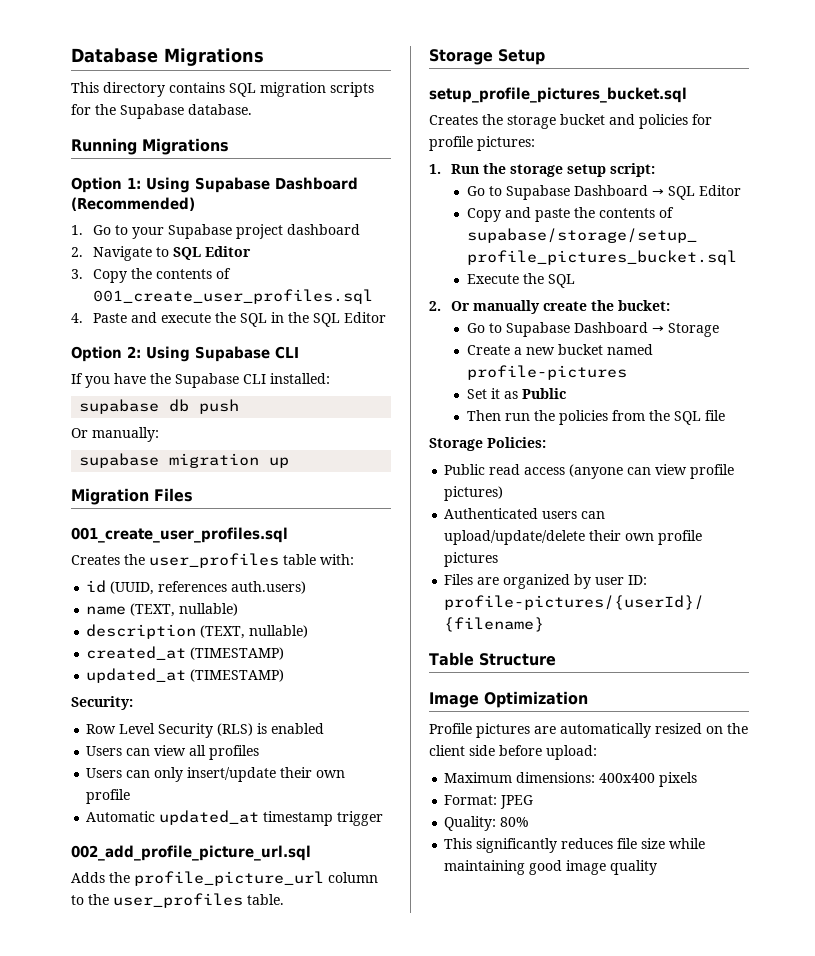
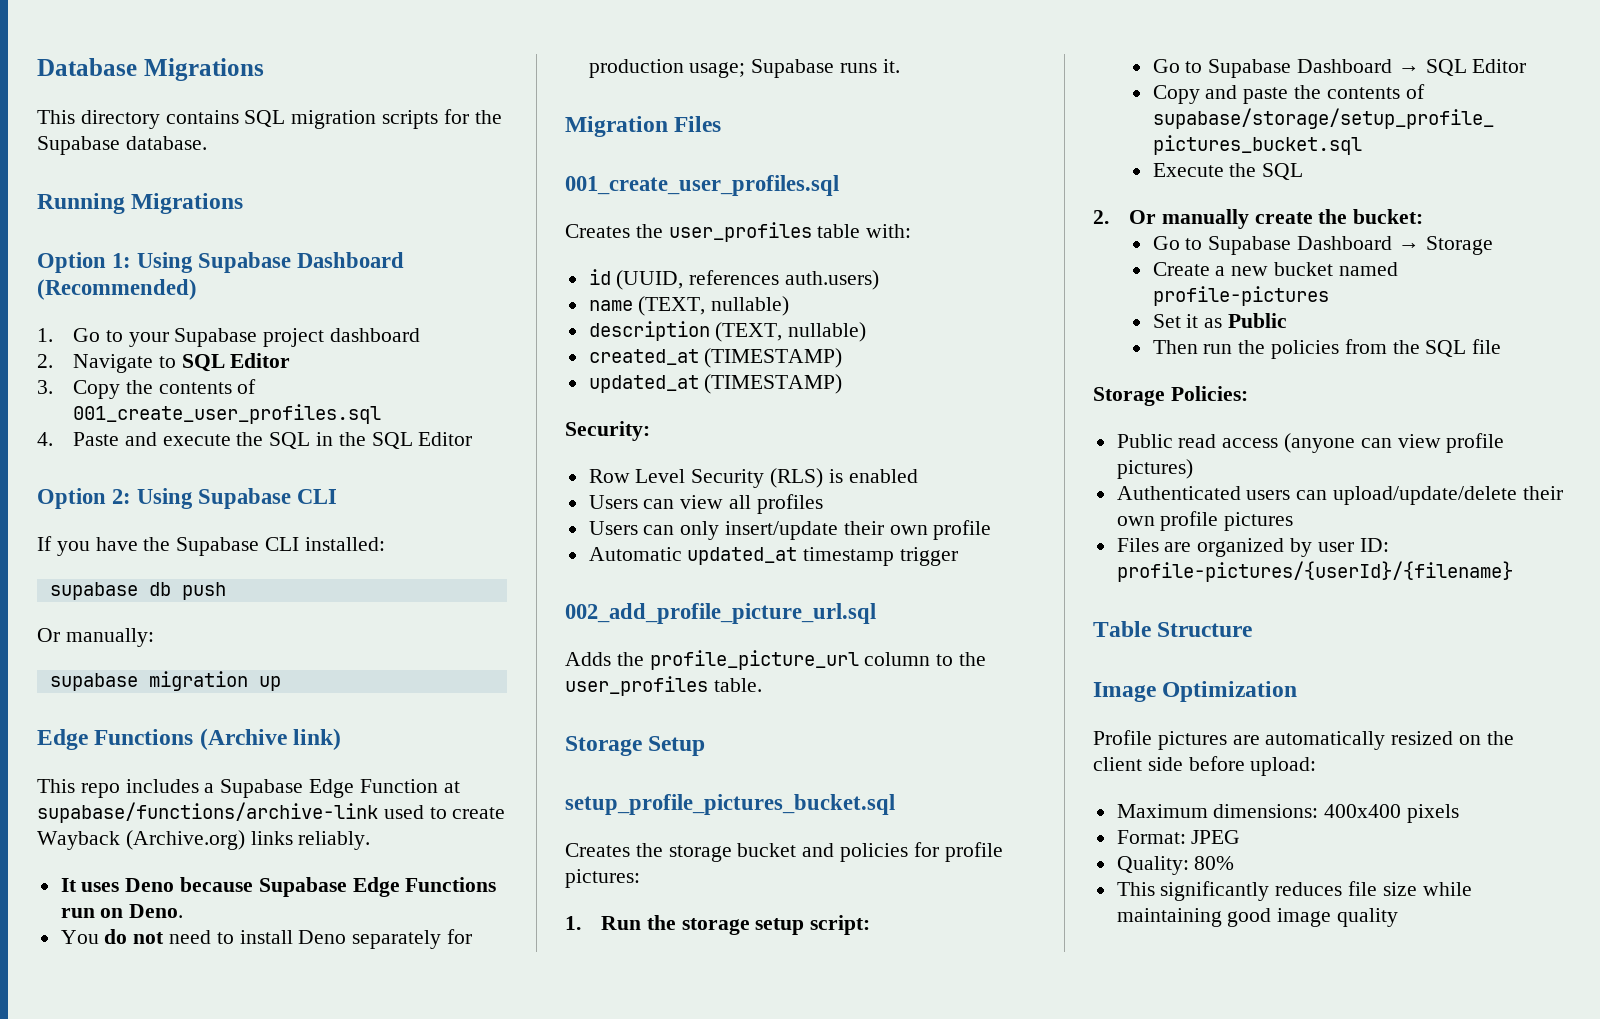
+ Edge Functions (Archive link)
+ This repo includes a Supabase Edge Function at supabase/functions/archive-link used to create Wayback (Archive.org) links reliably.
+ It uses Deno because Supabase Edge Functions run on Deno.
+ You do not need to install Deno separately for production usage; Supabase runs it.

